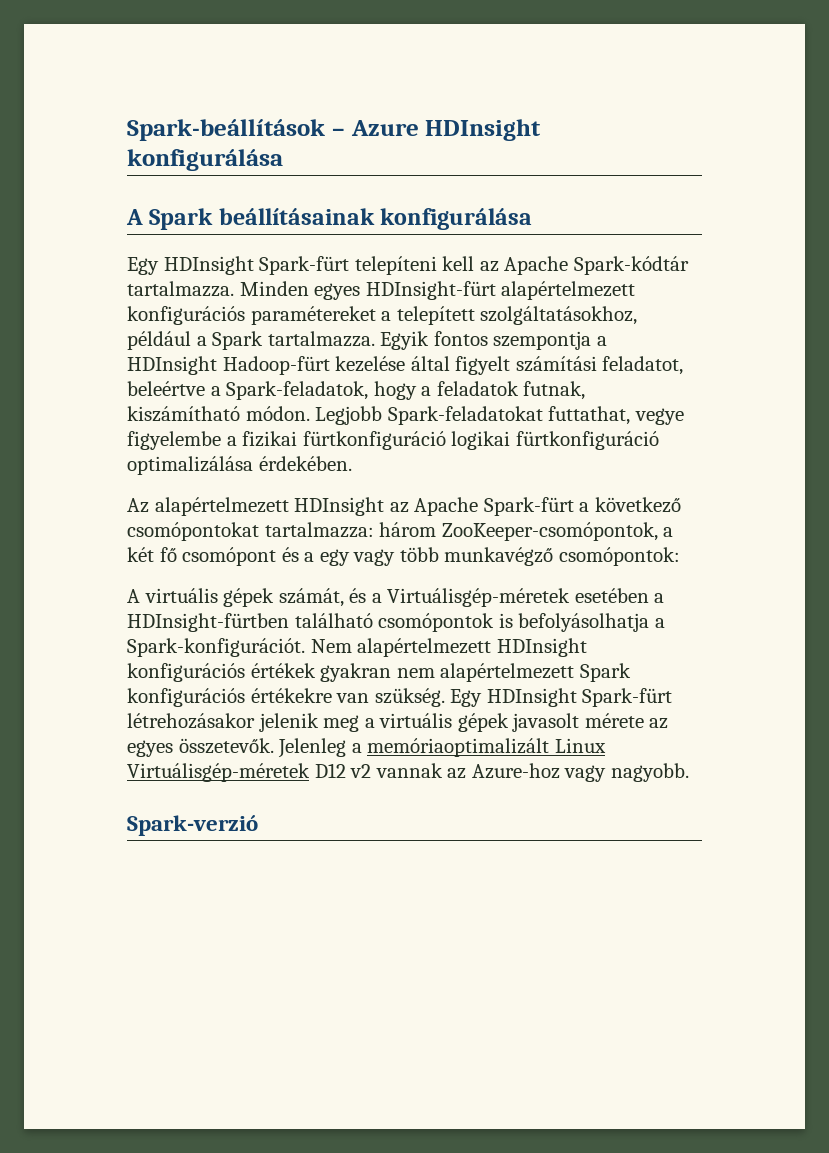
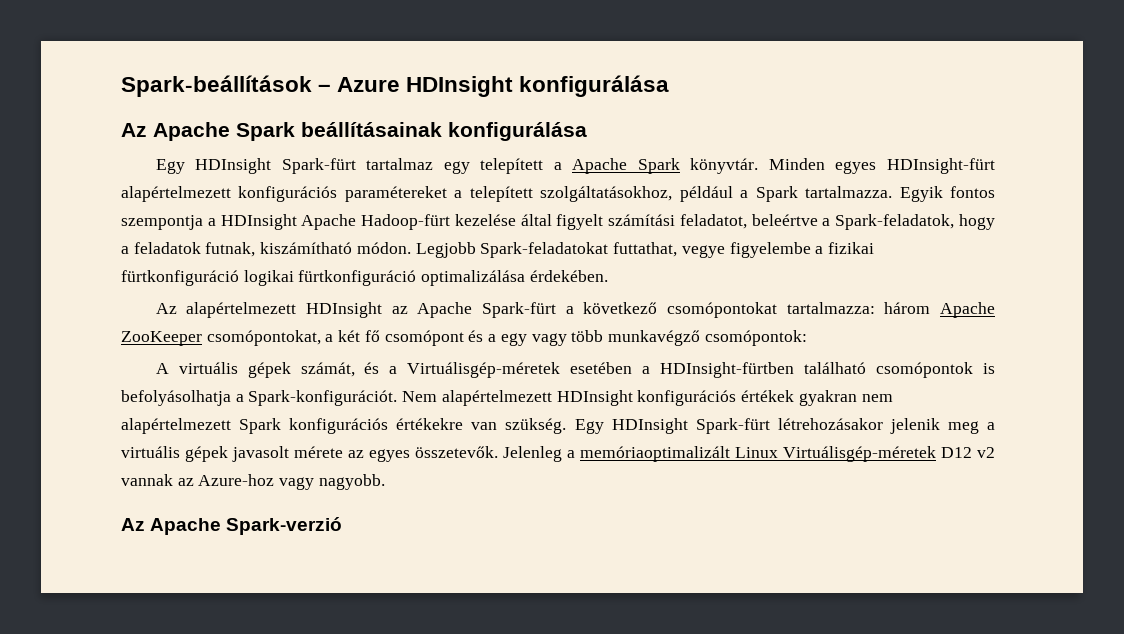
- A Spark beállításainak konfigurálása
+ Az Apache Spark beállításainak konfigurálása
- Egy HDInsight Spark-fürt telepíteni kell az Apache Spark-kódtár tartalmazza.
+ Egy HDInsight Spark-fürt tartalmaz egy telepített a Apache Spark könyvtár.
- Egyik fontos szempontja a HDInsight Hadoop-fürt kezelése által figyelt számítási feladatot, beleértve a Spark-feladatok, hogy a feladatok futnak, kiszámítható módon.
+ Egyik fontos szempontja a HDInsight Apache Hadoop-fürt kezelése által figyelt számítási feladatot, beleértve a Spark-feladatok, hogy a feladatok futnak, kiszámítható módon.
- Az alapértelmezett HDInsight az Apache Spark-fürt a következő csomópontokat tartalmazza: három ZooKeeper-csomópontok, a két fő csomópont és a egy vagy több munkavégző csomópontok:
+ Az alapértelmezett HDInsight az Apache Spark-fürt a következő csomópontokat tartalmazza: három Apache ZooKeeper csomópontokat, a két fő csomópont és a egy vagy több munkavégző csomópontok:
- Spark-verzió
+ Az Apache Spark-verzió

